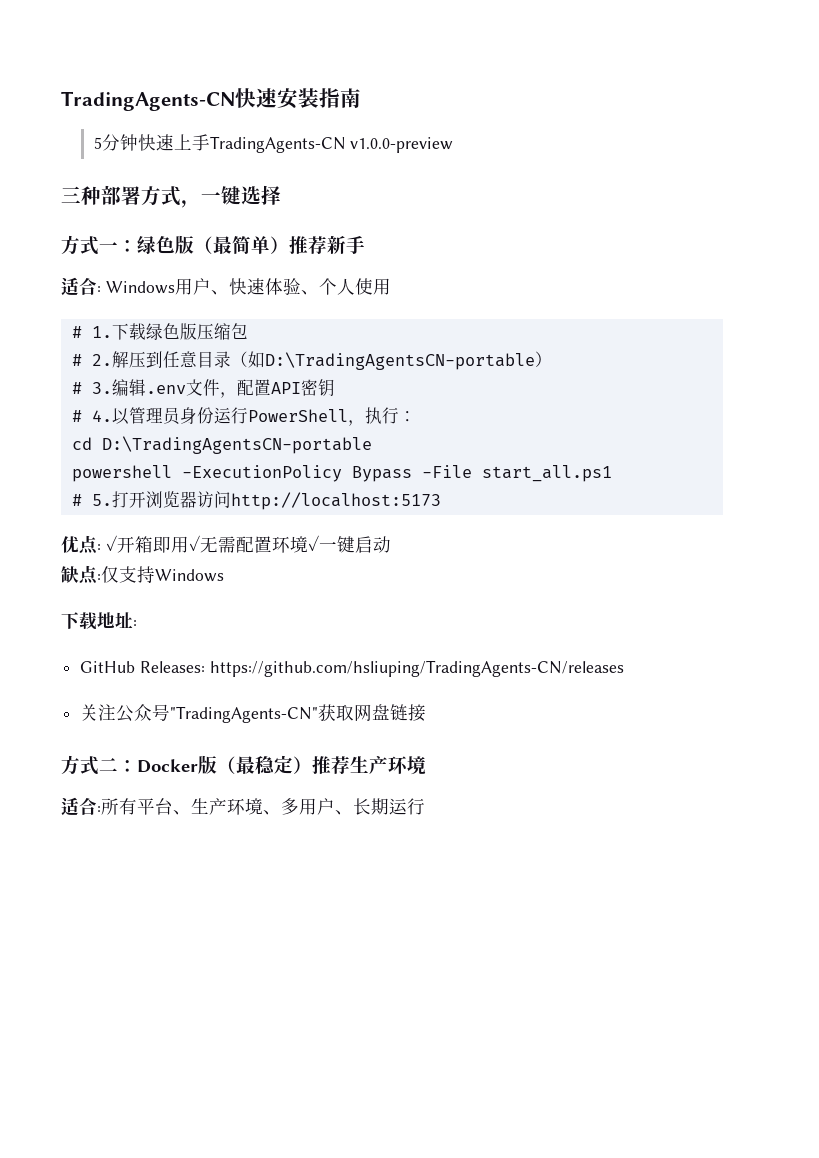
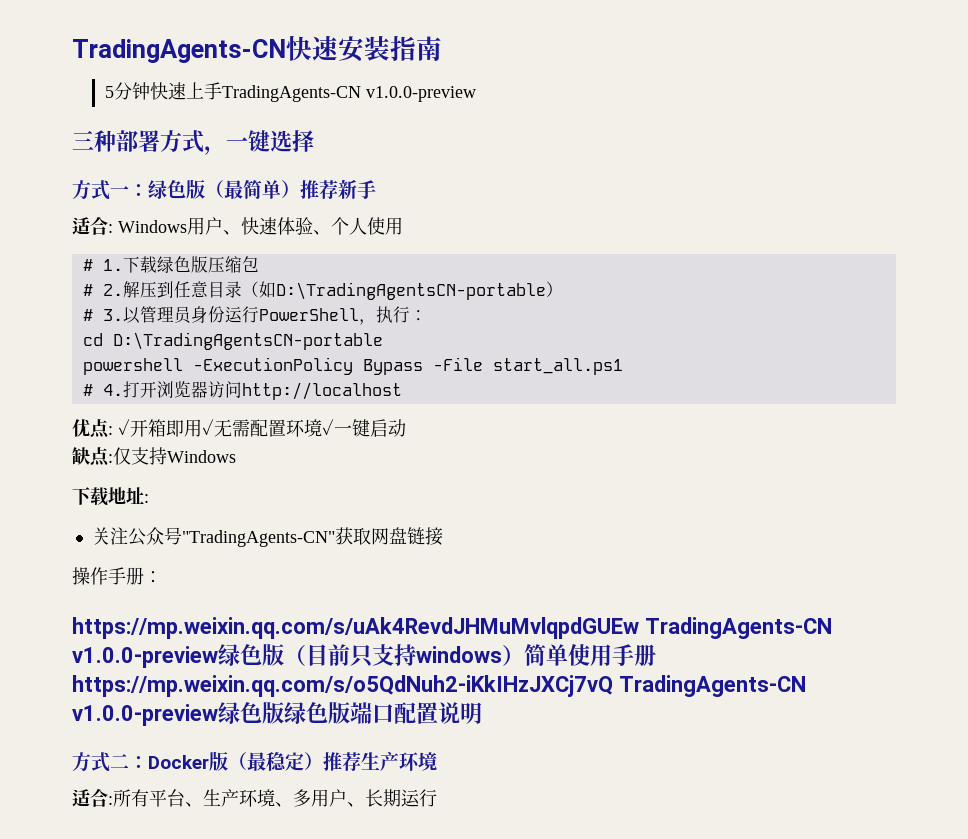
- # 3.编辑.env文件，配置API密钥
- # 4.以管理员身份运行PowerShell，执行：
+ # 3.以管理员身份运行PowerShell，执行：
- # 5.打开浏览器访问http://localhost:5173
+ # 4.打开浏览器访问http://localhost
- GitHub Releases: https://github.com/hsliuping/TradingAgents-CN/releases
+ 操作手册：
+ https://mp.weixin.qq.com/s/uAk4RevdJHMuMvlqpdGUEw TradingAgents-CN v1.0.0-preview绿色版（目前只支持windows）简单使用手册https://mp.weixin.qq.com/s/o5QdNuh2-iKkIHzJXCj7vQ TradingAgents-CN v1.0.0-preview绿色版绿色版端口配置说明

